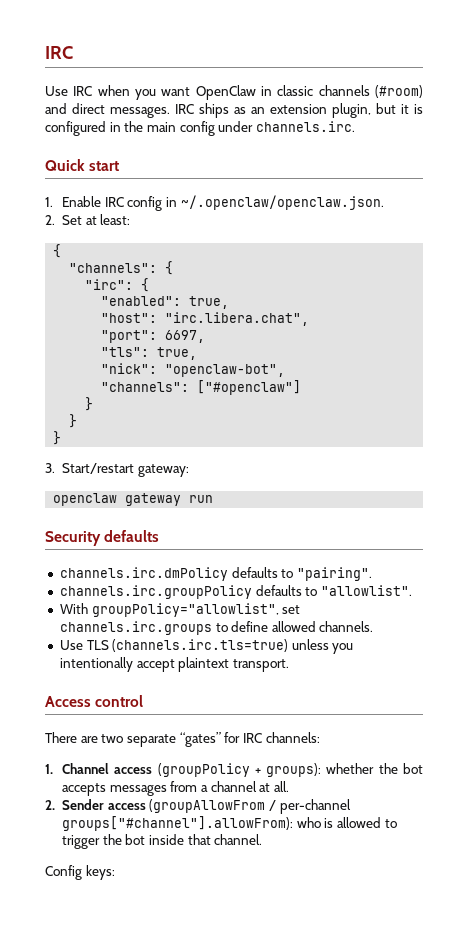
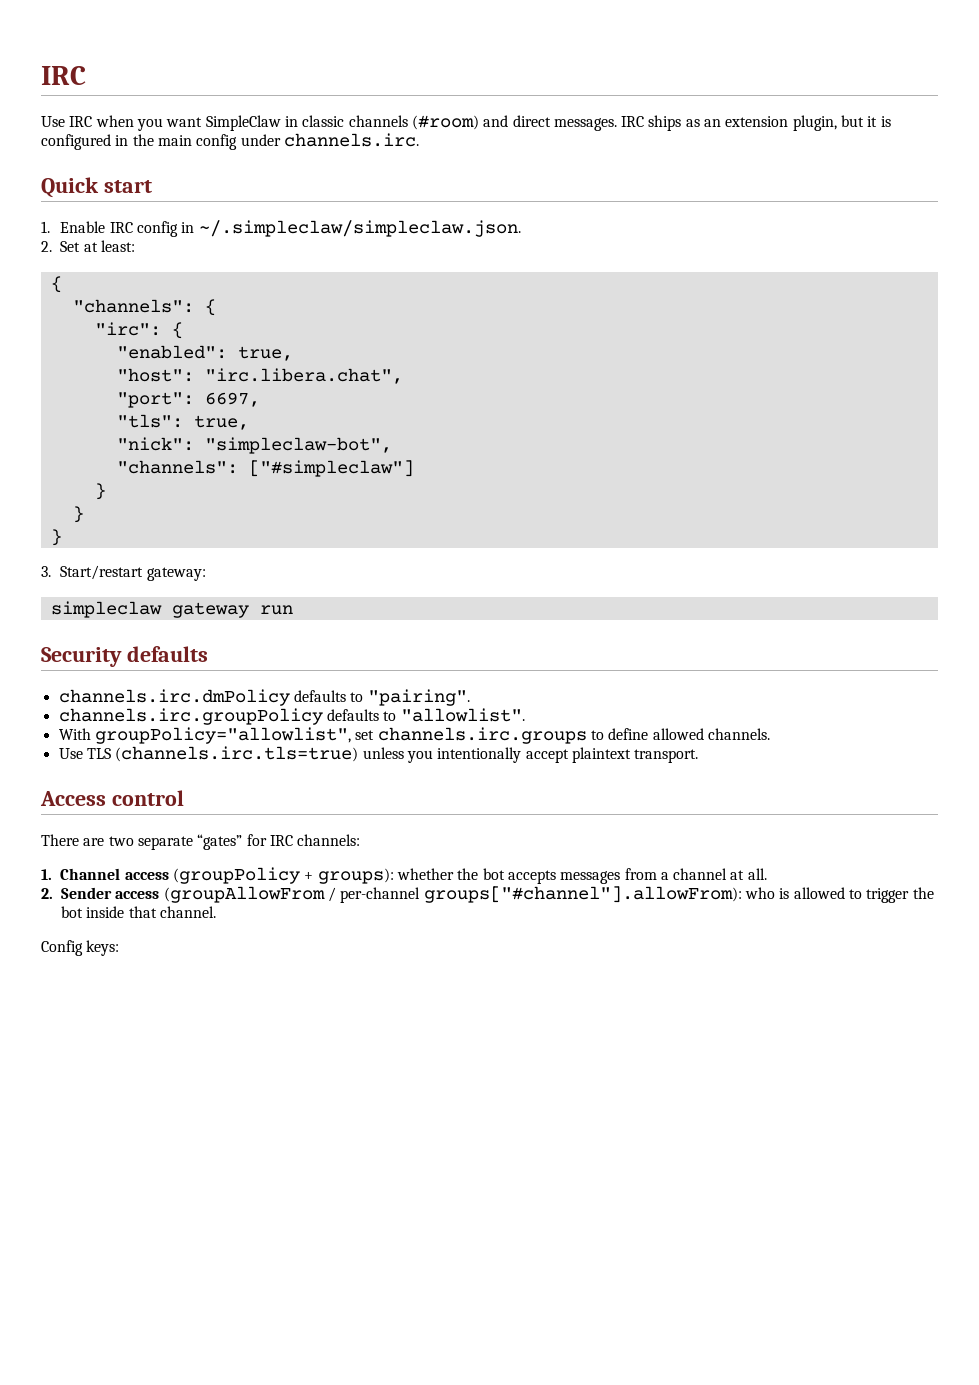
- Use IRC when you want OpenClaw in classic channels (#room) and direct messages.
+ Use IRC when you want SimpleClaw in classic channels (#room) and direct messages.
- 1. Enable IRC config in ~/.openclaw/openclaw.json.
+ 1. Enable IRC config in ~/.simpleclaw/simpleclaw.json.
- "nick": "openclaw-bot",
- "channels": ["#openclaw"]
+ "nick": "simpleclaw-bot",
+ "channels": ["#simpleclaw"]
- openclaw gateway run
+ simpleclaw gateway run

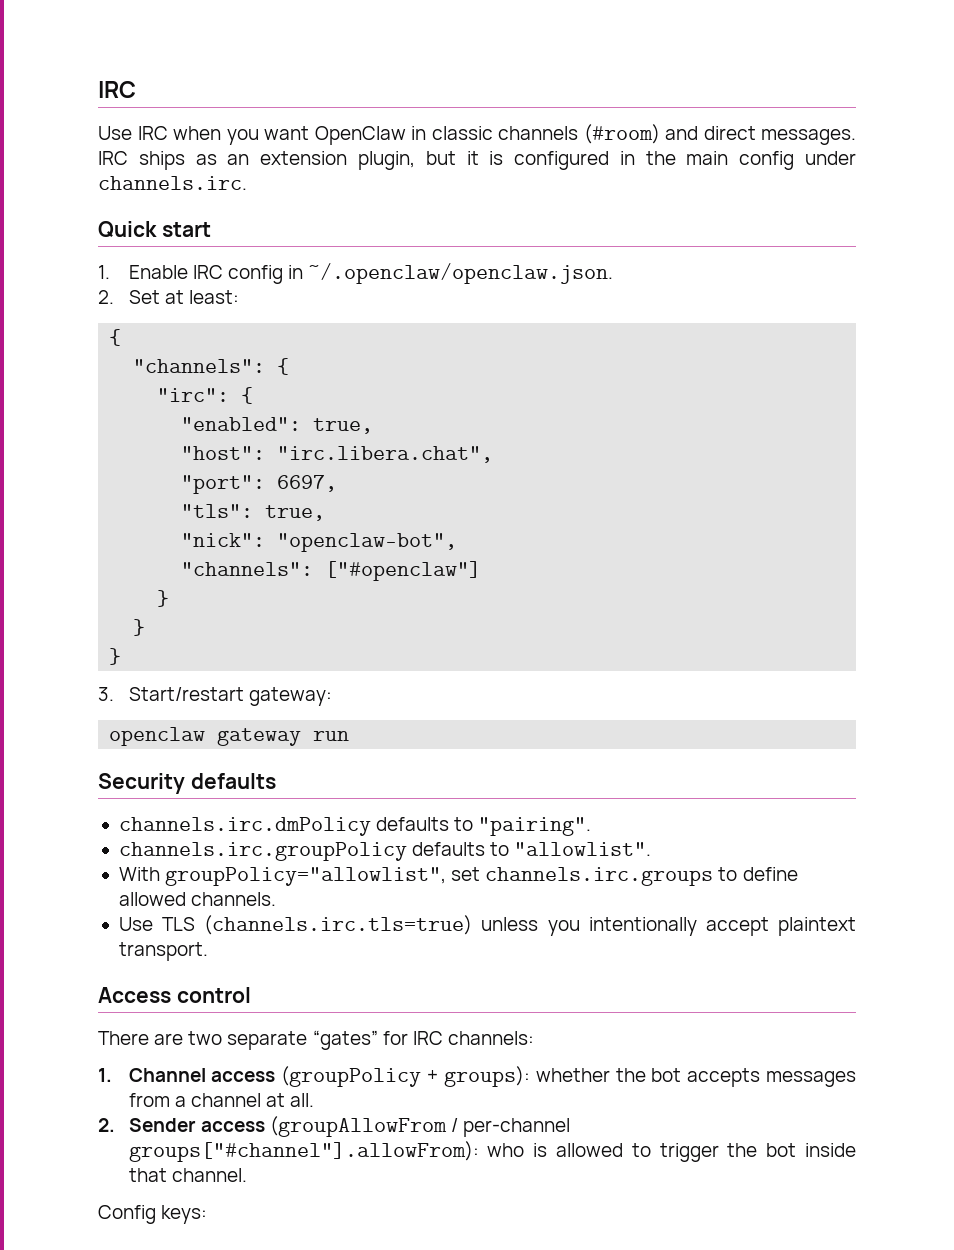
- Use IRC when you want SimpleClaw in classic channels (#room) and direct messages.
+ Use IRC when you want OpenClaw in classic channels (#room) and direct messages.
- 1. Enable IRC config in ~/.simpleclaw/simpleclaw.json.
+ 1. Enable IRC config in ~/.openclaw/openclaw.json.
- "nick": "simpleclaw-bot",
- "channels": ["#simpleclaw"]
+ "nick": "openclaw-bot",
+ "channels": ["#openclaw"]
- simpleclaw gateway run
+ openclaw gateway run

